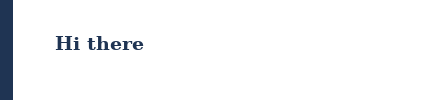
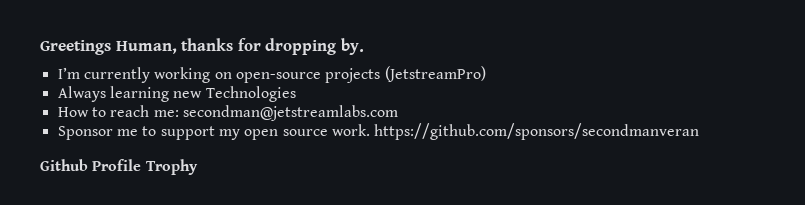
- Hi there
+ Greetings Human, thanks for dropping by.
+ I’m currently working on open-source projects (JetstreamPro)
+ Always learning new Technologies
+ How to reach me: secondman@jetstreamlabs.com
+ Sponsor me to support my open source work. https://github.com/sponsors/secondmanveran
+ Github Profile Trophy

